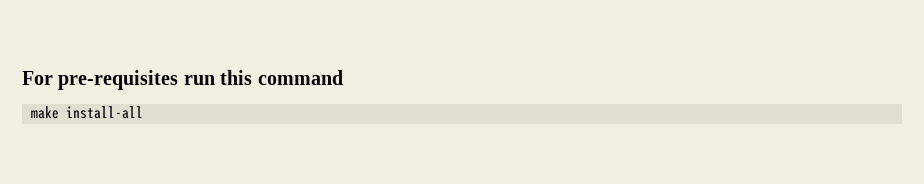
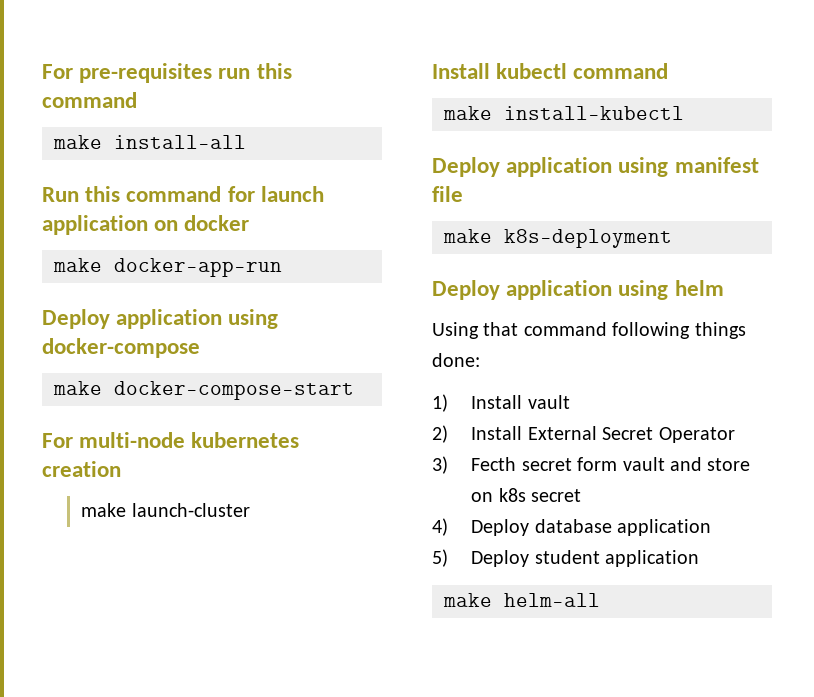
+ Run this command for launch application on docker
+ make docker-app-run
+ Deploy application using docker-compose
+ make docker-compose-start
+ For multi-node kubernetes creation
+ make launch-cluster
+ Install kubectl command
+ make install-kubectl
+ Deploy application using manifest file
+ make k8s-deployment
+ Deploy application using helm
+ Using that command following things done:
+ 1) Install vault
+ 2) Install External Secret Operator
+ 3) Fecth secret form vault and store on k8s secret
+ 4) Deploy database application
+ 5) Deploy student application
+ make helm-all

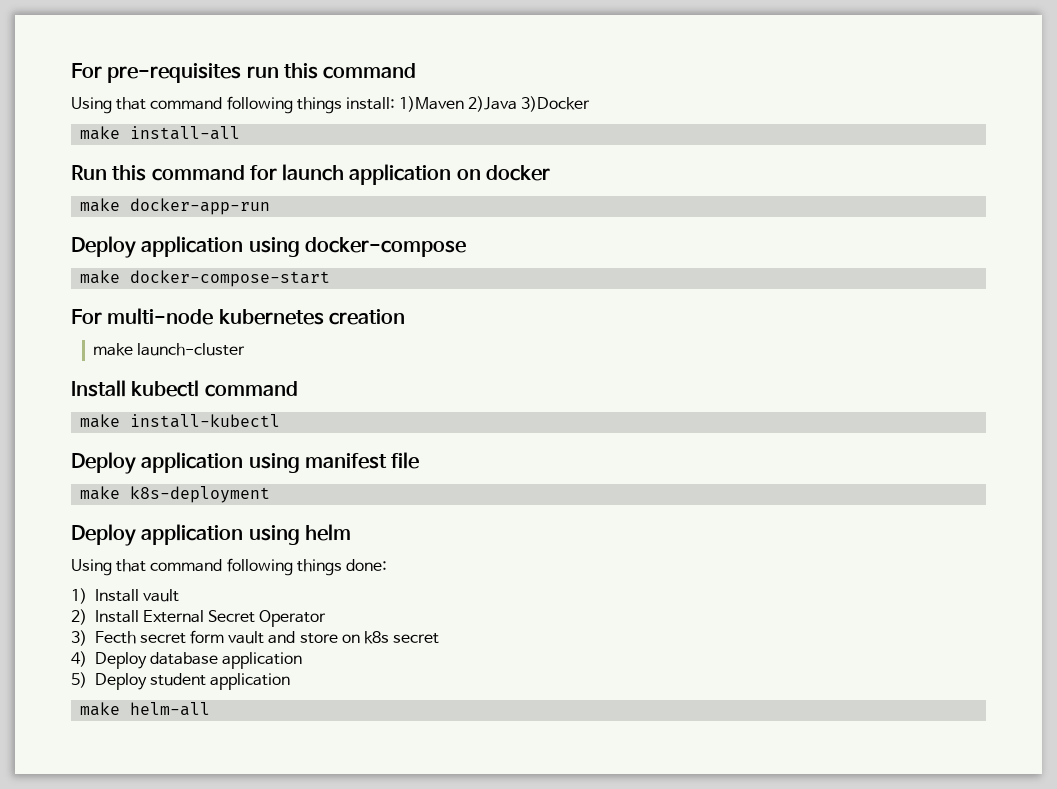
+ Using that command following things install: 1)Maven 2)Java 3)Docker

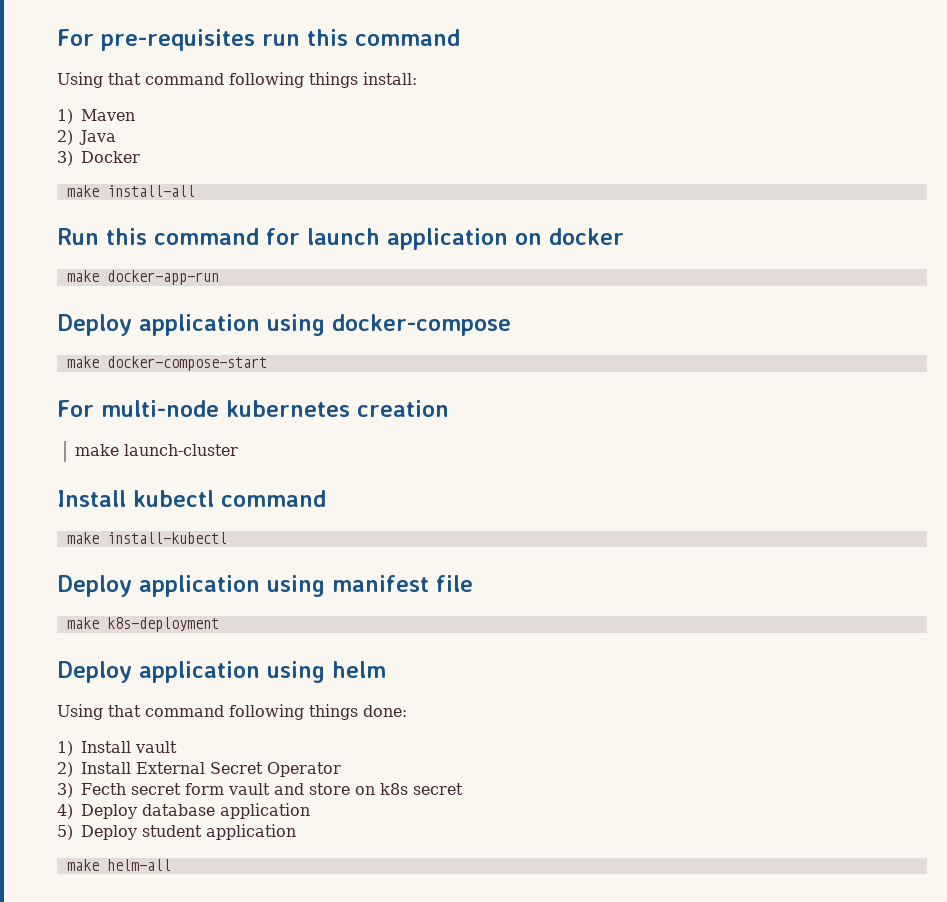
- Using that command following things install: 1)Maven 2)Java 3)Docker
+ Using that command following things install:
+ 1) Maven
+ 2) Java
+ 3) Docker

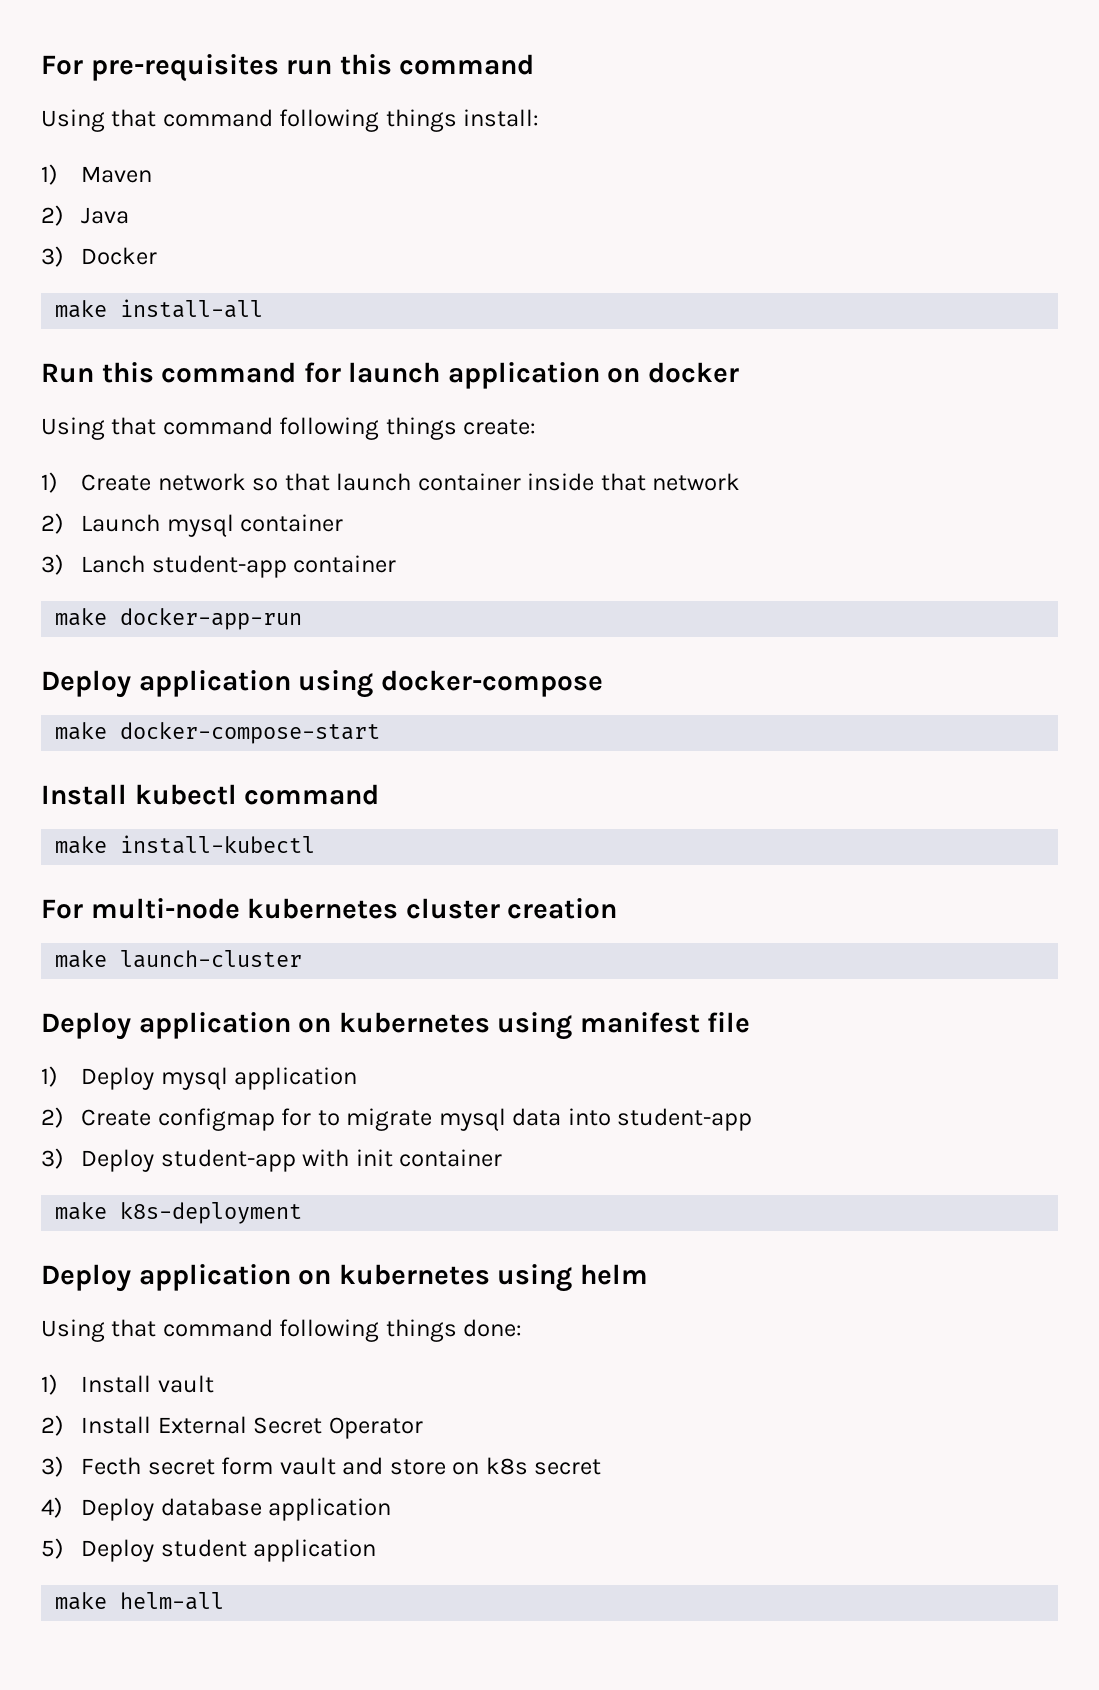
+ Using that command following things create:
+ 1) Create network so that launch container inside that network
+ 2) Launch mysql container
+ 3) Lanch student-app container
- For multi-node kubernetes creation
- make launch-cluster
- Deploy application using manifest file
+ For multi-node kubernetes cluster creation
+ make launch-cluster
+ Deploy application on kubernetes using manifest file
+ 1) Deploy mysql application
+ 2) Create configmap for to migrate mysql data into student-app
+ 3) Deploy student-app with init container
- Deploy application using helm
+ Deploy application on kubernetes using helm

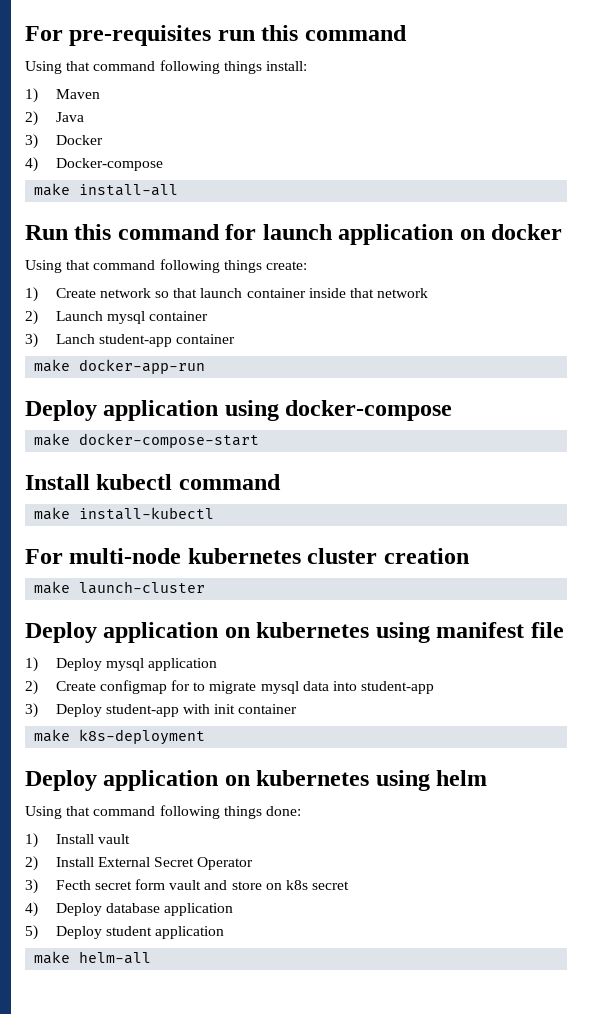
+ 4) Docker-compose

